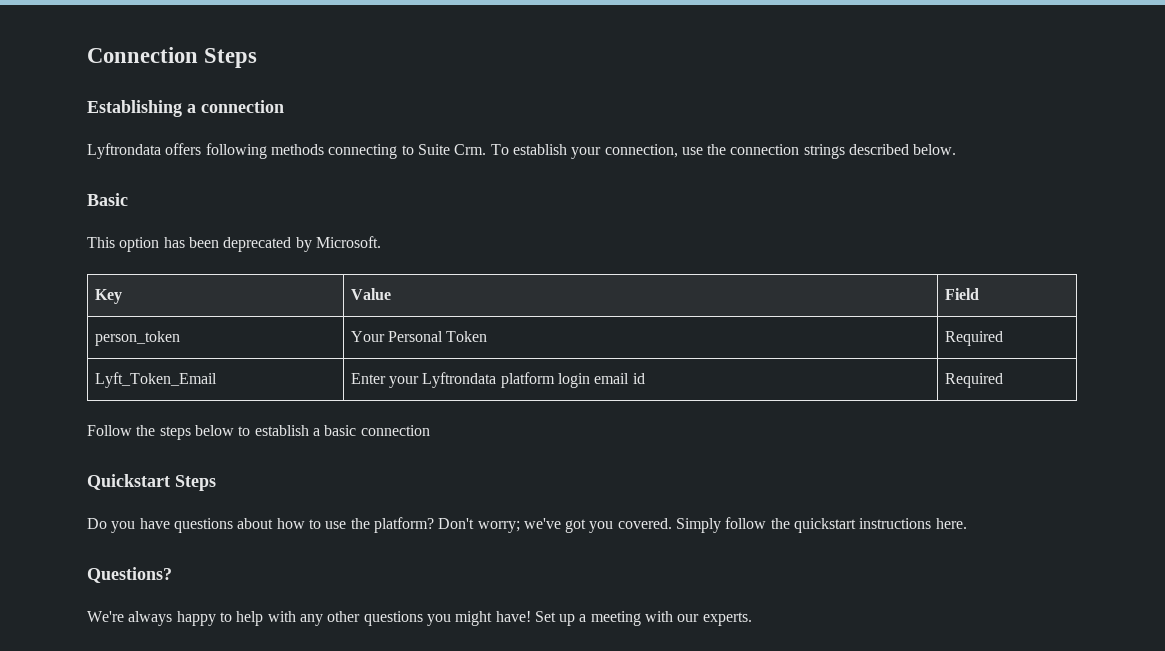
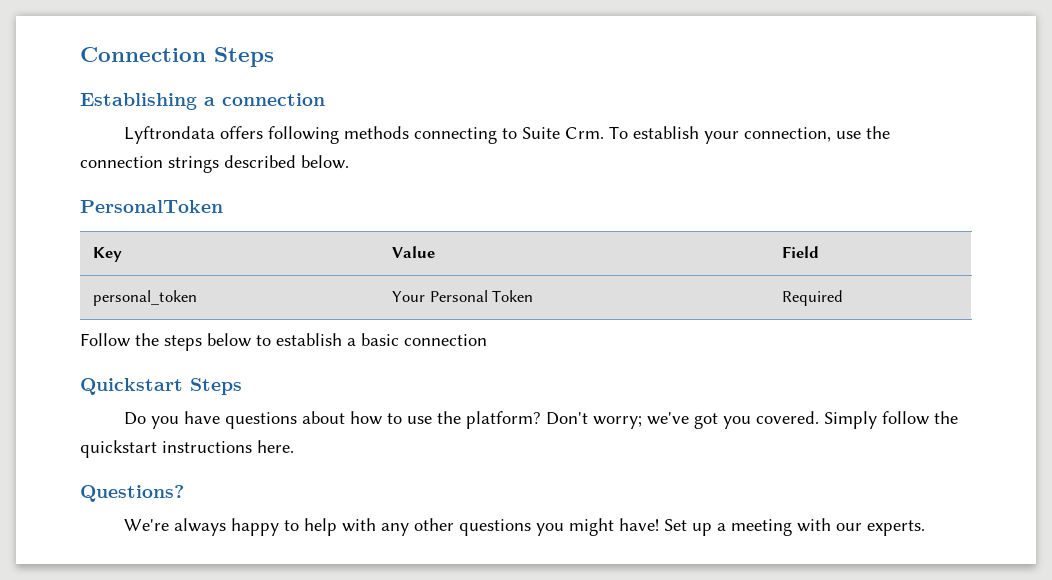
- Basic
- This option has been deprecated by Microsoft.
+ PersonalToken
- person_token | Your Personal Token | Required
+ personal_token | Your Personal Token | Required
- Lyft_Token_Email | Enter your Lyftrondata platform login email id | Required

